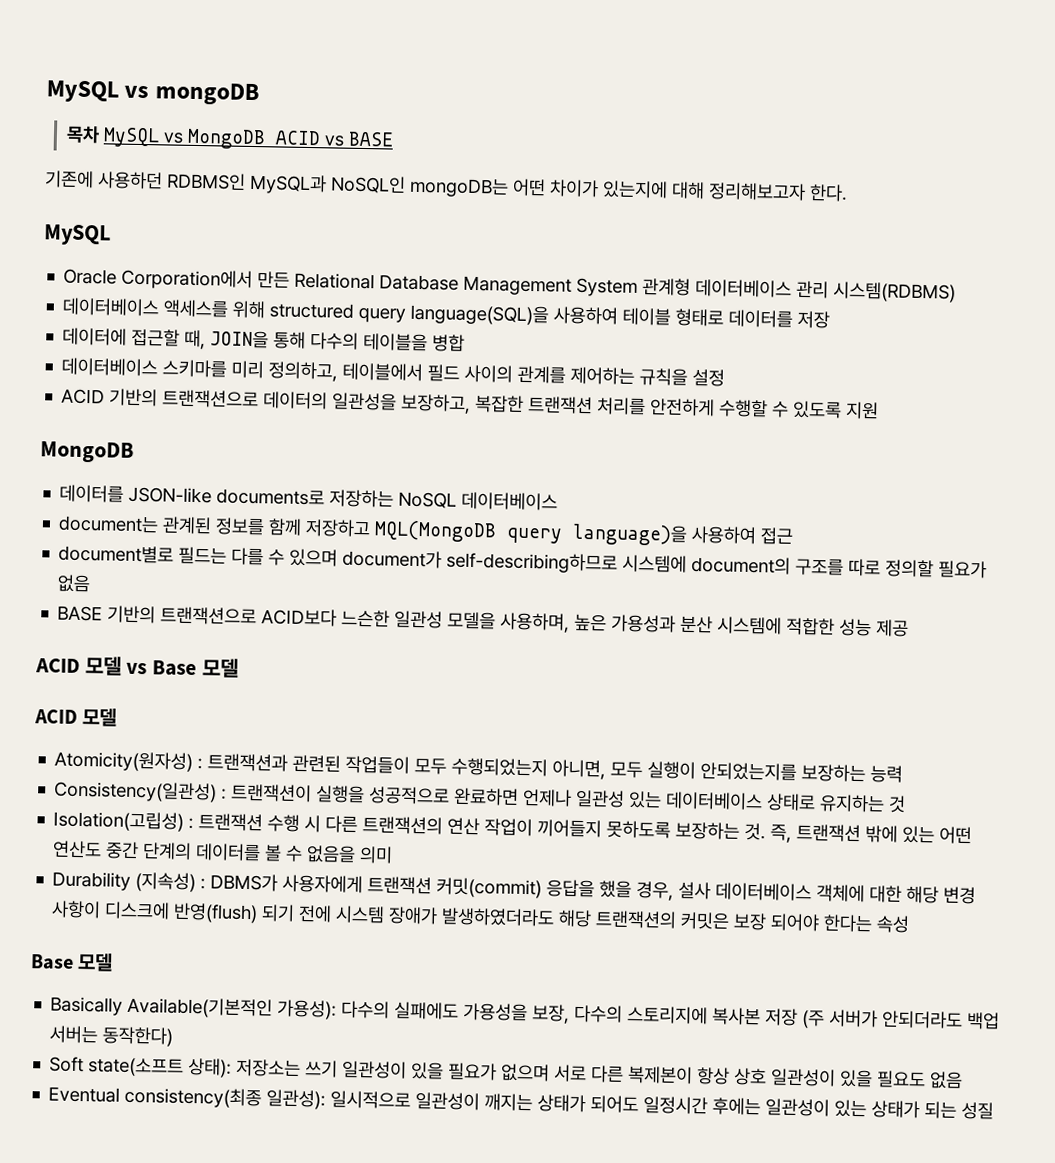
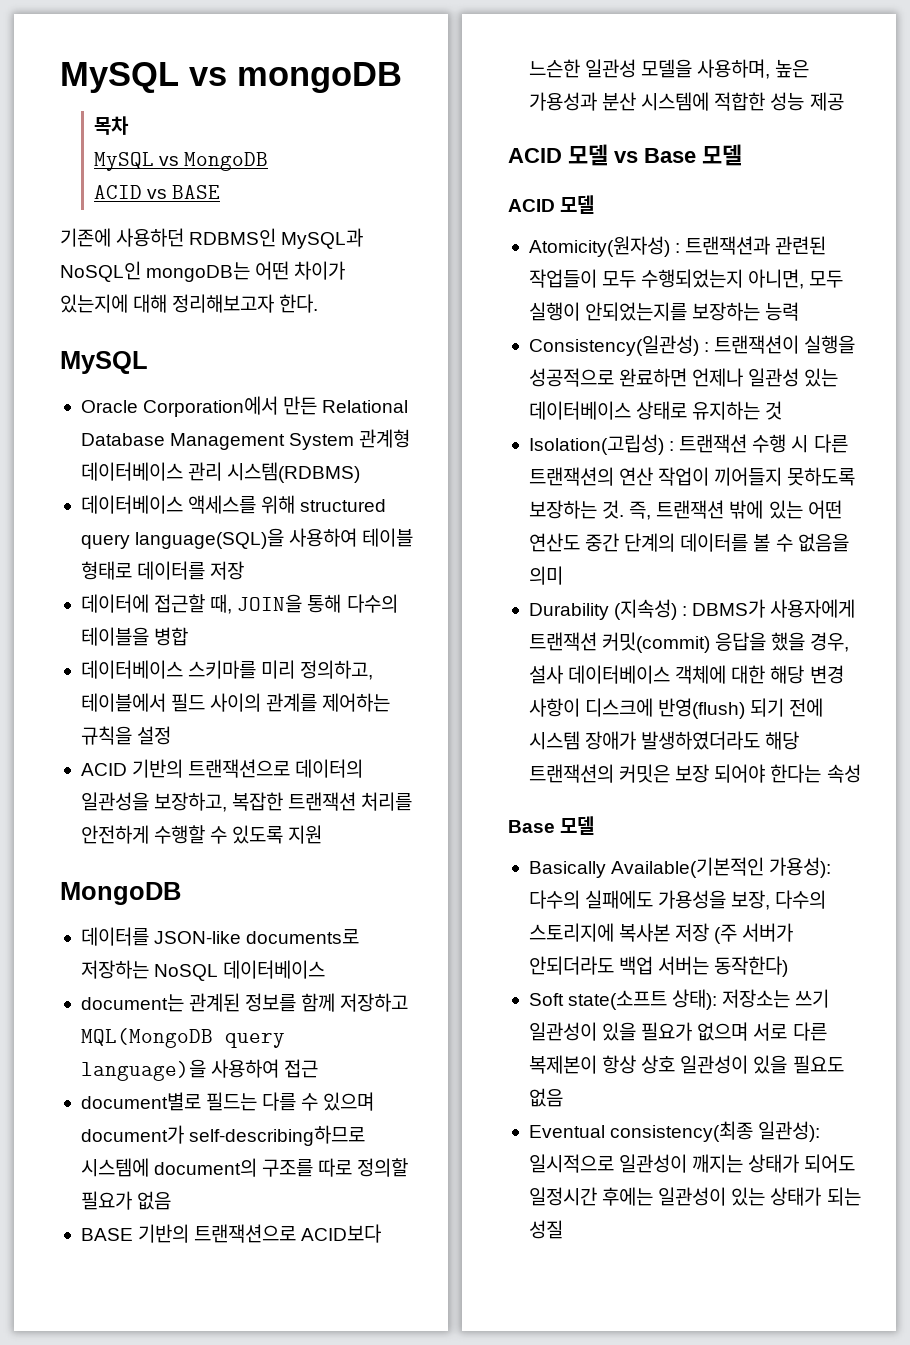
- 목차 MySQL vs MongoDB ACID vs BASE
+ 목차
+ MySQL vs MongoDB
+ ACID vs BASE

